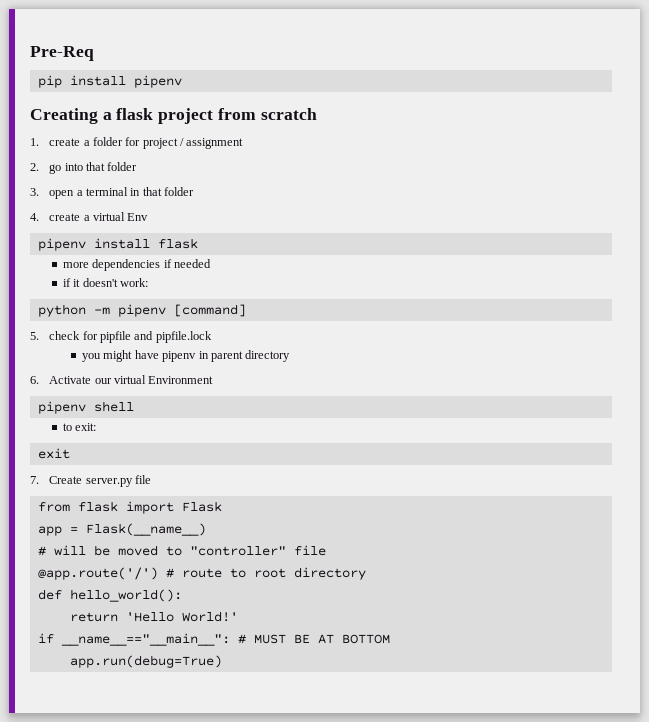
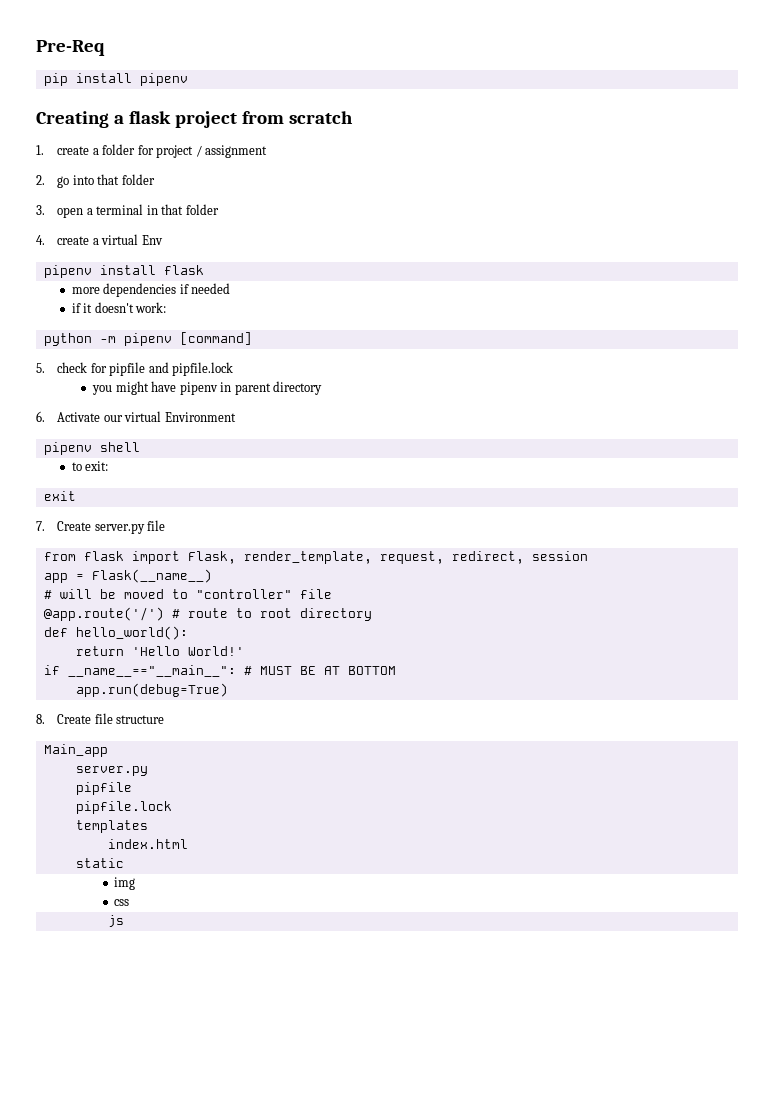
- from flask import Flask
+ from flask import Flask, render_template, request, redirect, session
+ 8. Create file structure
+ Main_app
+ server.py
+ pipfile
+ pipfile.lock
+ templates
+ index.html
+ static
+ img
+ css
+ js

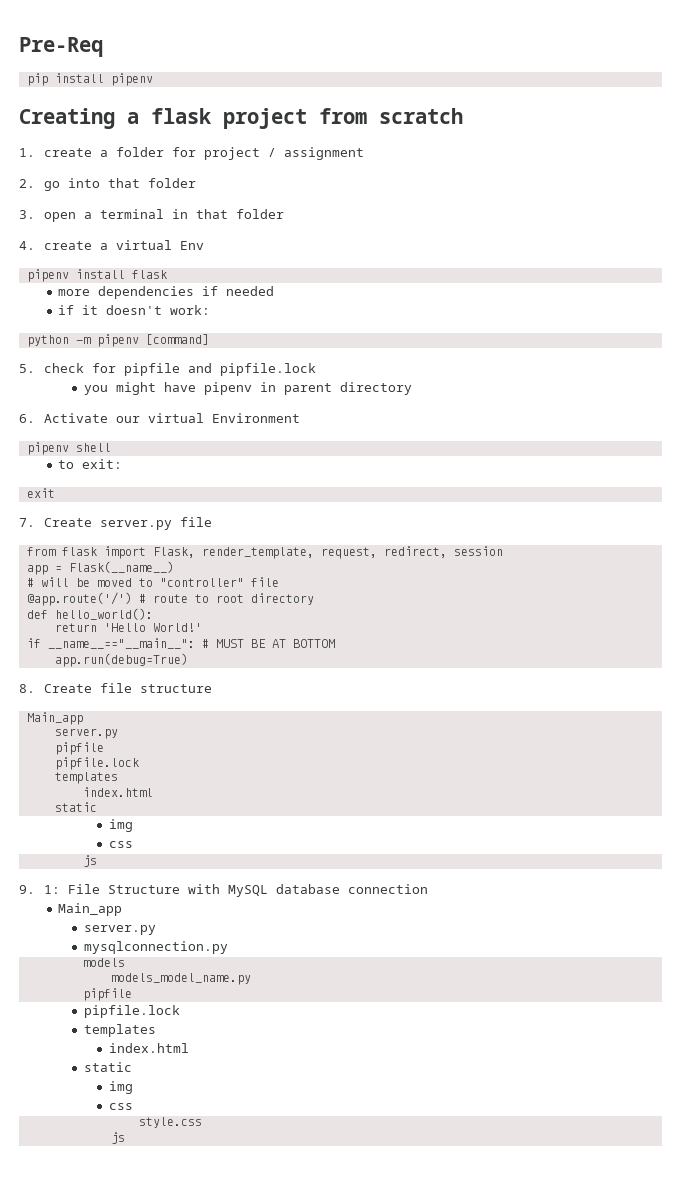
+ 9. 1: File Structure with MySQL database connection
+ Main_app
+ server.py
+ mysqlconnection.py
+ models
+ models_model_name.py
+ pipfile
+ pipfile.lock
+ templates
+ index.html
+ static
+ img
+ css
+ style.css
+ js

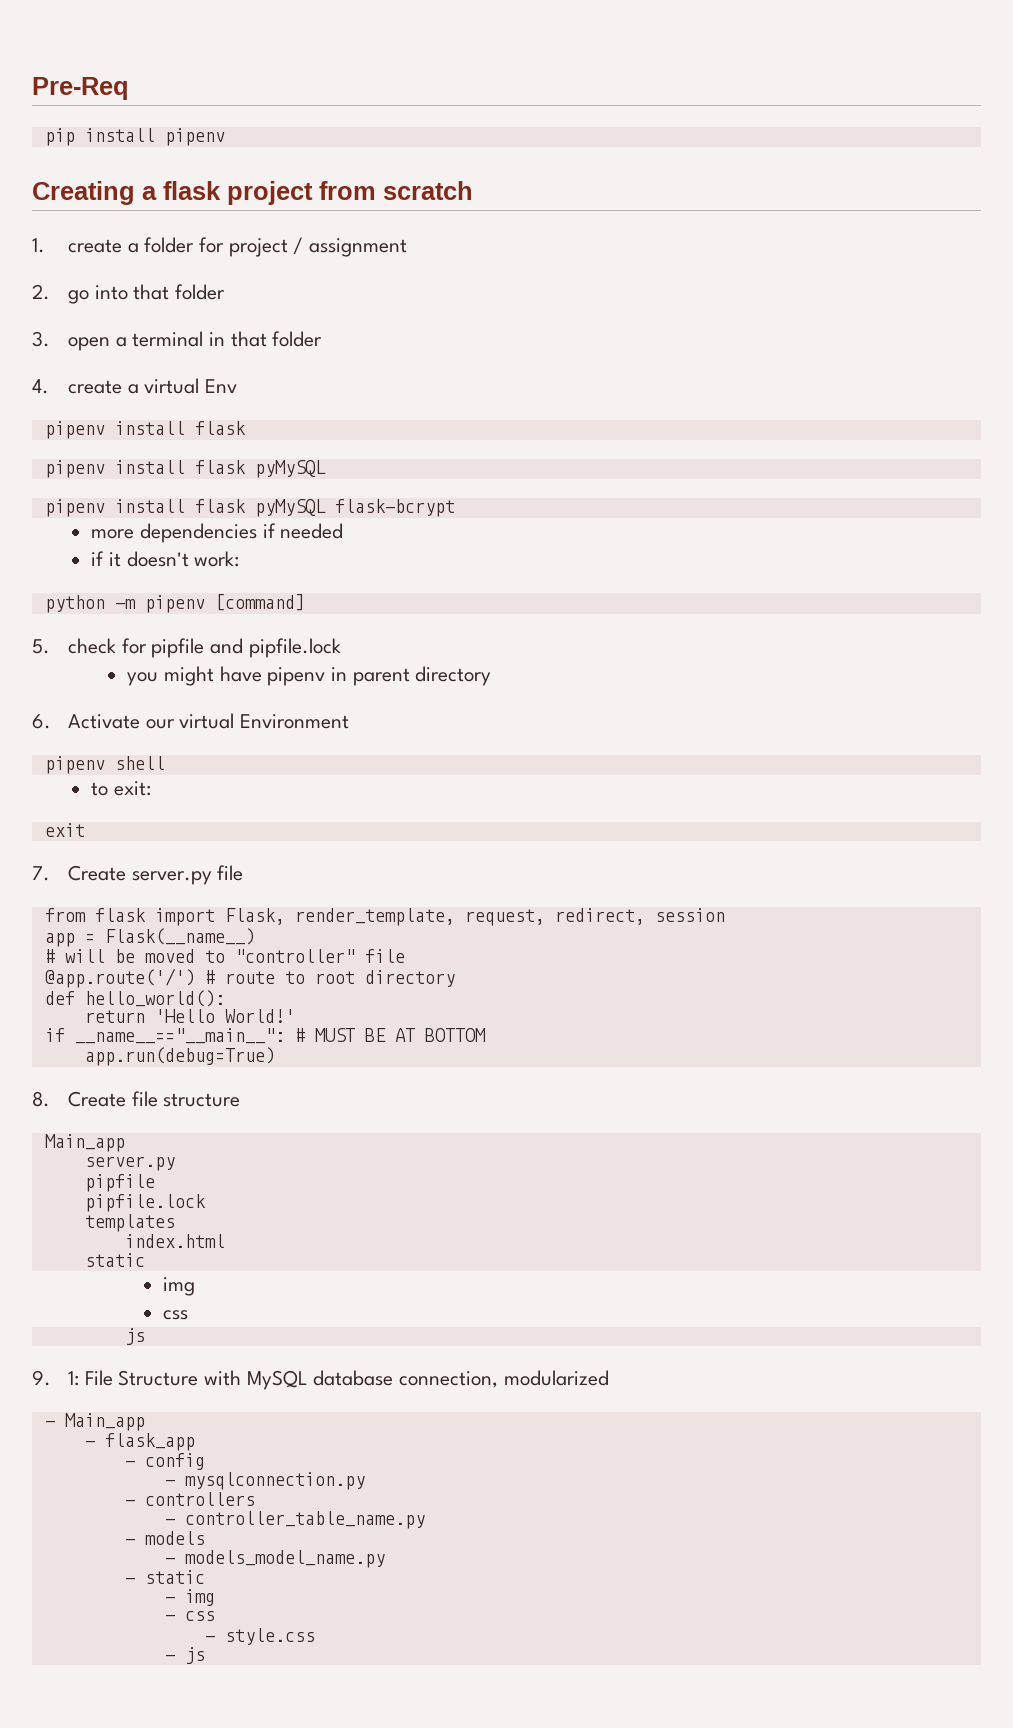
  4. create a virtual Env
  pipenv install flask
+ pipenv install flask pyMySQL
+ pipenv install flask pyMySQL flask-bcrypt
- 9. 1: File Structure with MySQL database connection
- Main_app
- server.py
- mysqlconnection.py
- models
+ 9. 1: File Structure with MySQL database connection, modularized
+ - Main_app
+ - flask_app
+ - config
+ - mysqlconnection.py
+ - controllers
+ - controller_table_name.py
+ - models
- models_model_name.py
- pipfile
- pipfile.lock
- templates
- index.html
- static
- img
- css
- style.css
- js
+ - models_model_name.py
+ - static
+ - img
+ - css
+ - style.css
+ - js

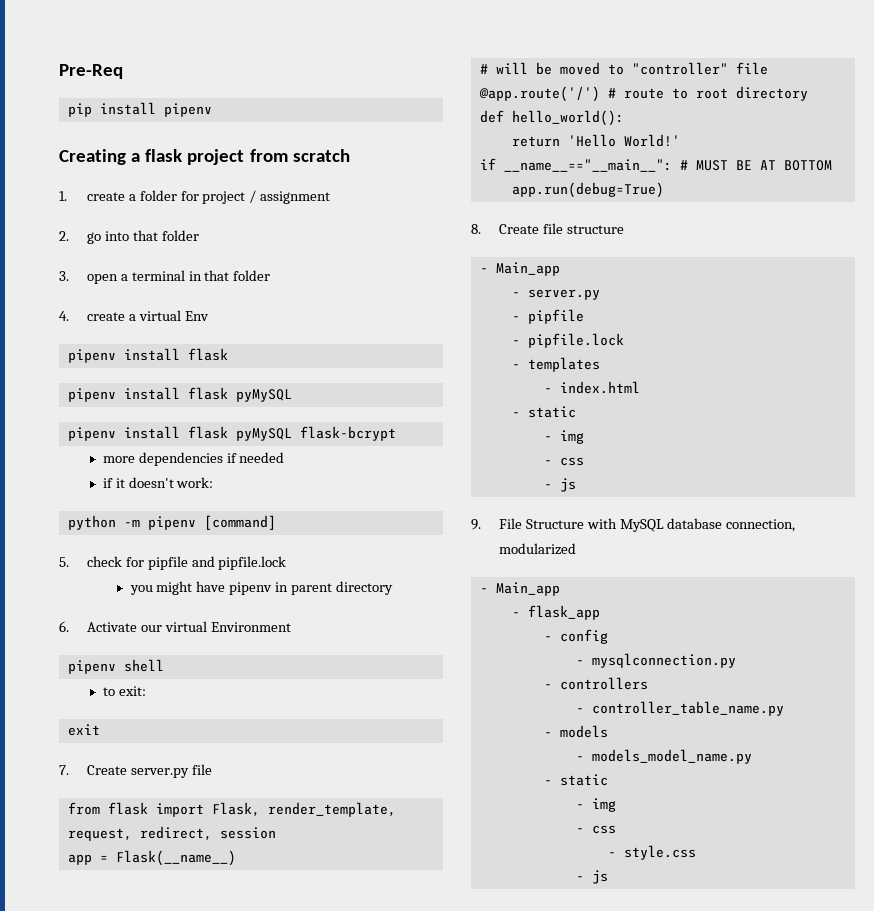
  8. Create file structure
- Main_app
- server.py
- pipfile
- pipfile.lock
- templates
+ - Main_app
+ - server.py
+ - pipfile
+ - pipfile.lock
+ - templates
- index.html
- static
- img
- css
- js
+ - index.html
+ - static
+ - img
+ - css
+ - js
- 9. 1: File Structure with MySQL database connection, modularized
+ 9. File Structure with MySQL database connection, modularized

